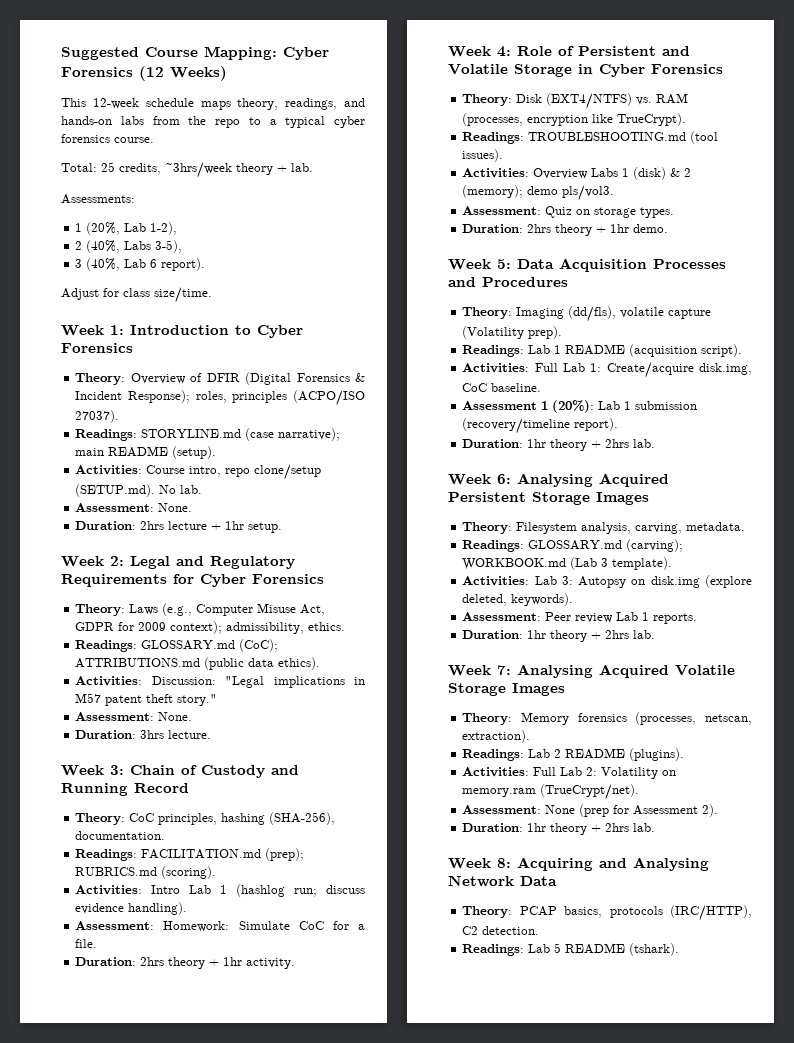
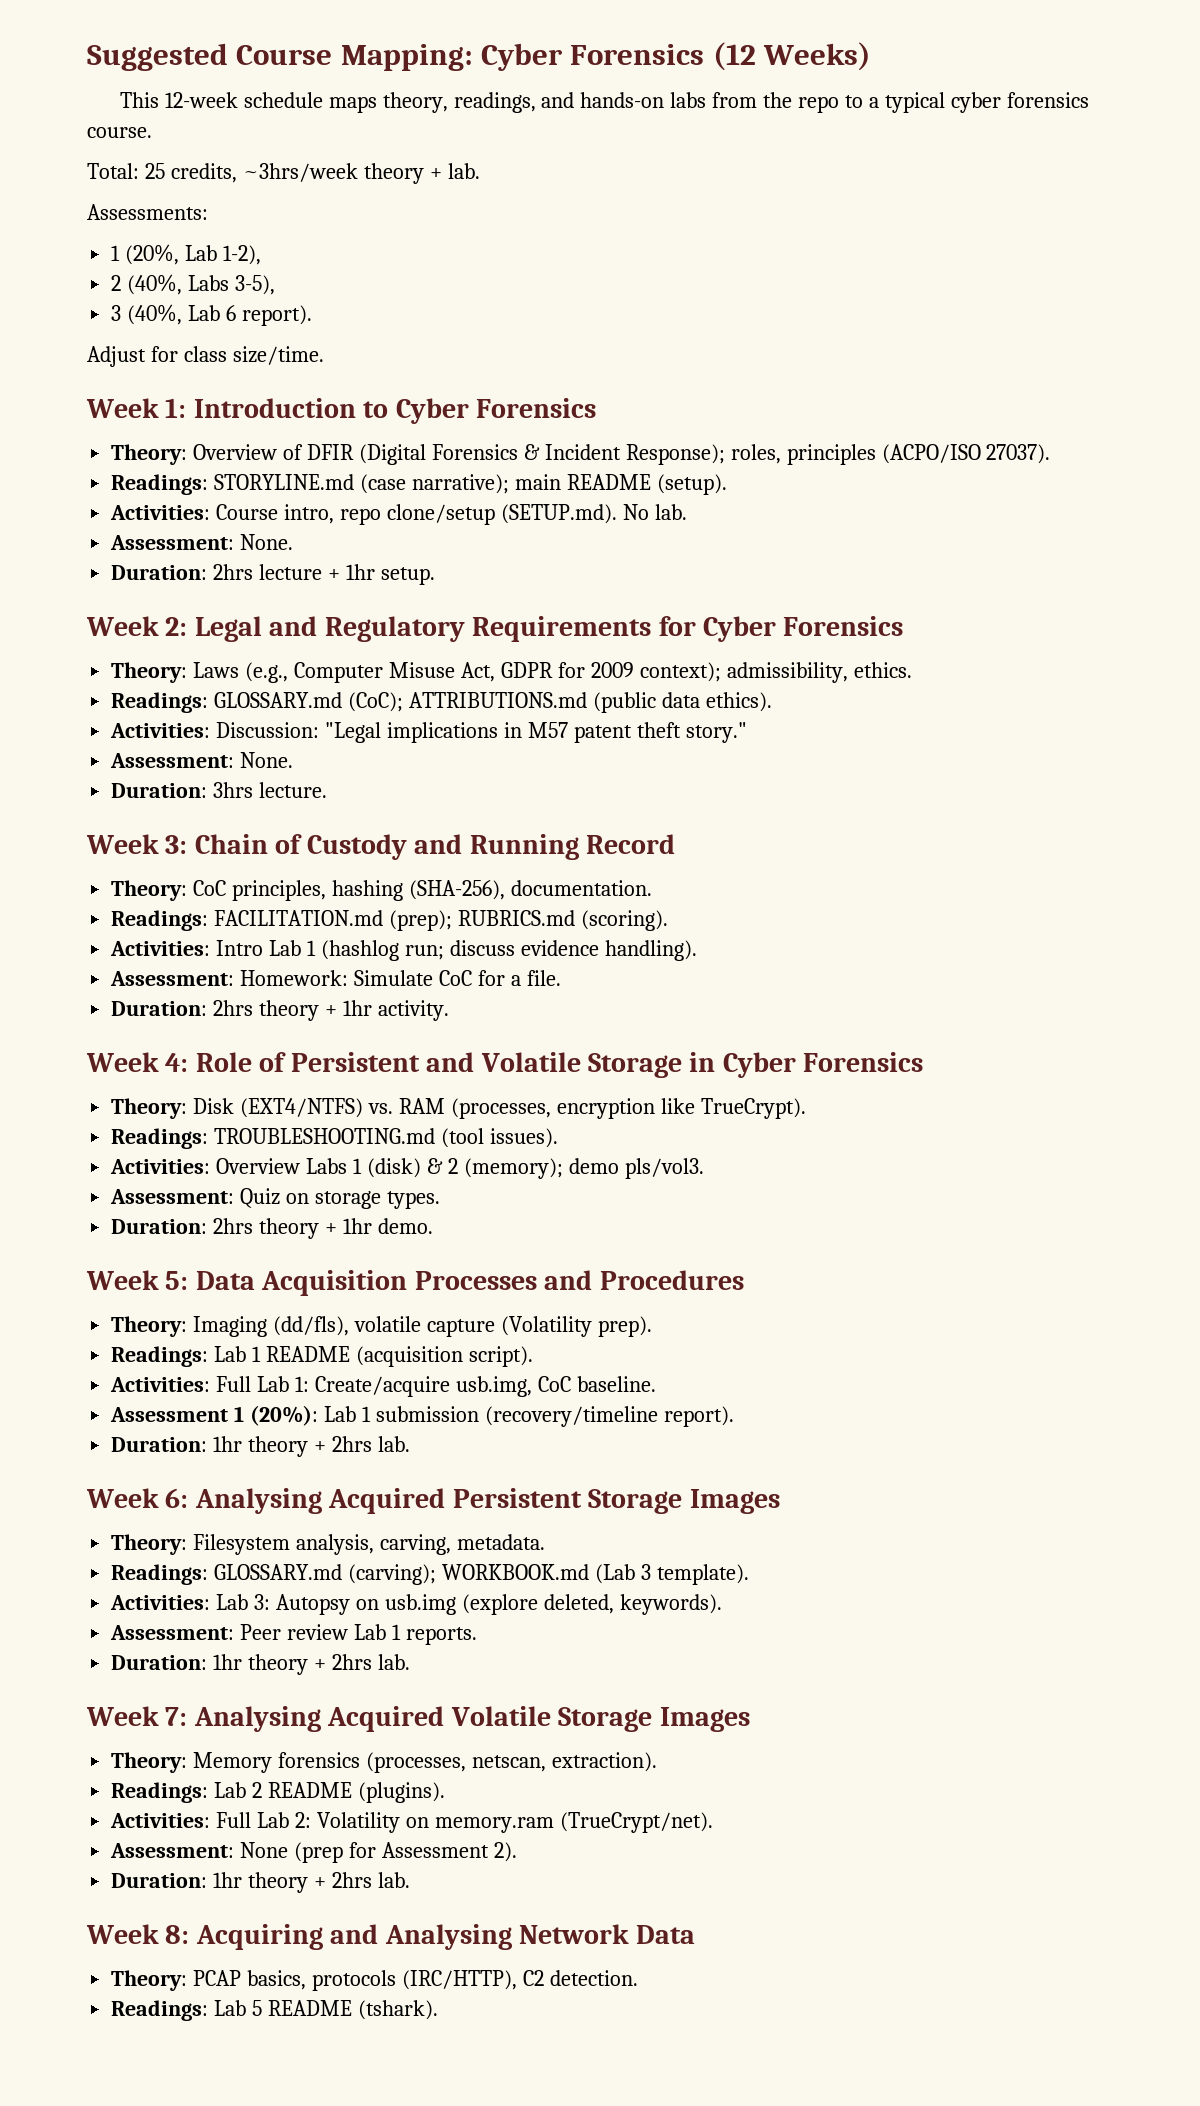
- Activities: Full Lab 1: Create/acquire disk.img, CoC baseline.
+ Activities: Full Lab 1: Create/acquire usb.img, CoC baseline.
- Activities: Lab 3: Autopsy on disk.img (explore deleted, keywords).
+ Activities: Lab 3: Autopsy on usb.img (explore deleted, keywords).

